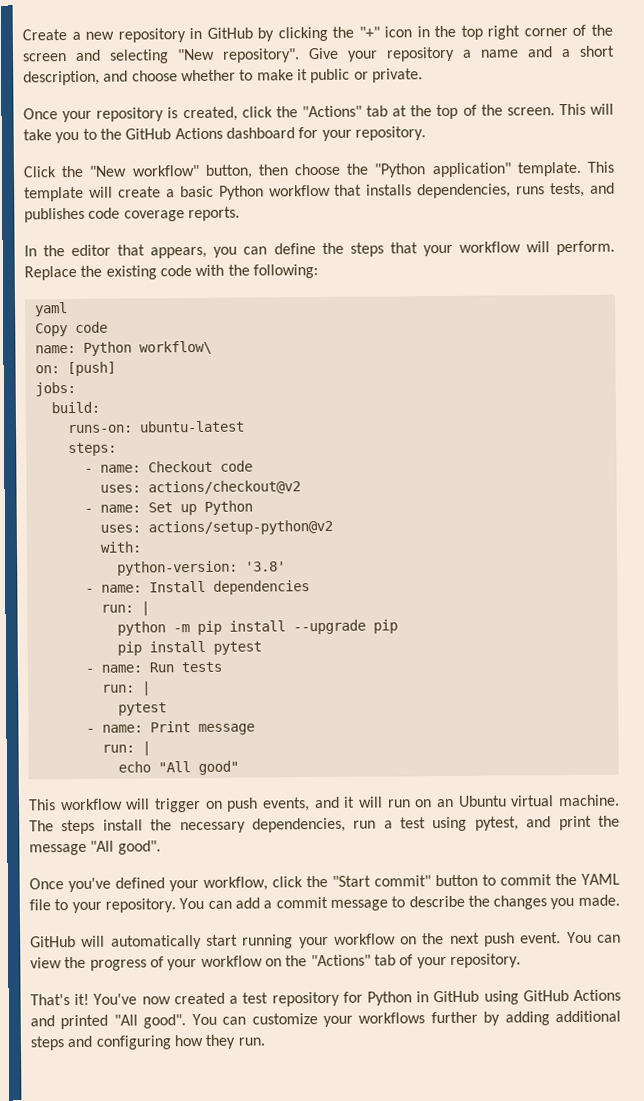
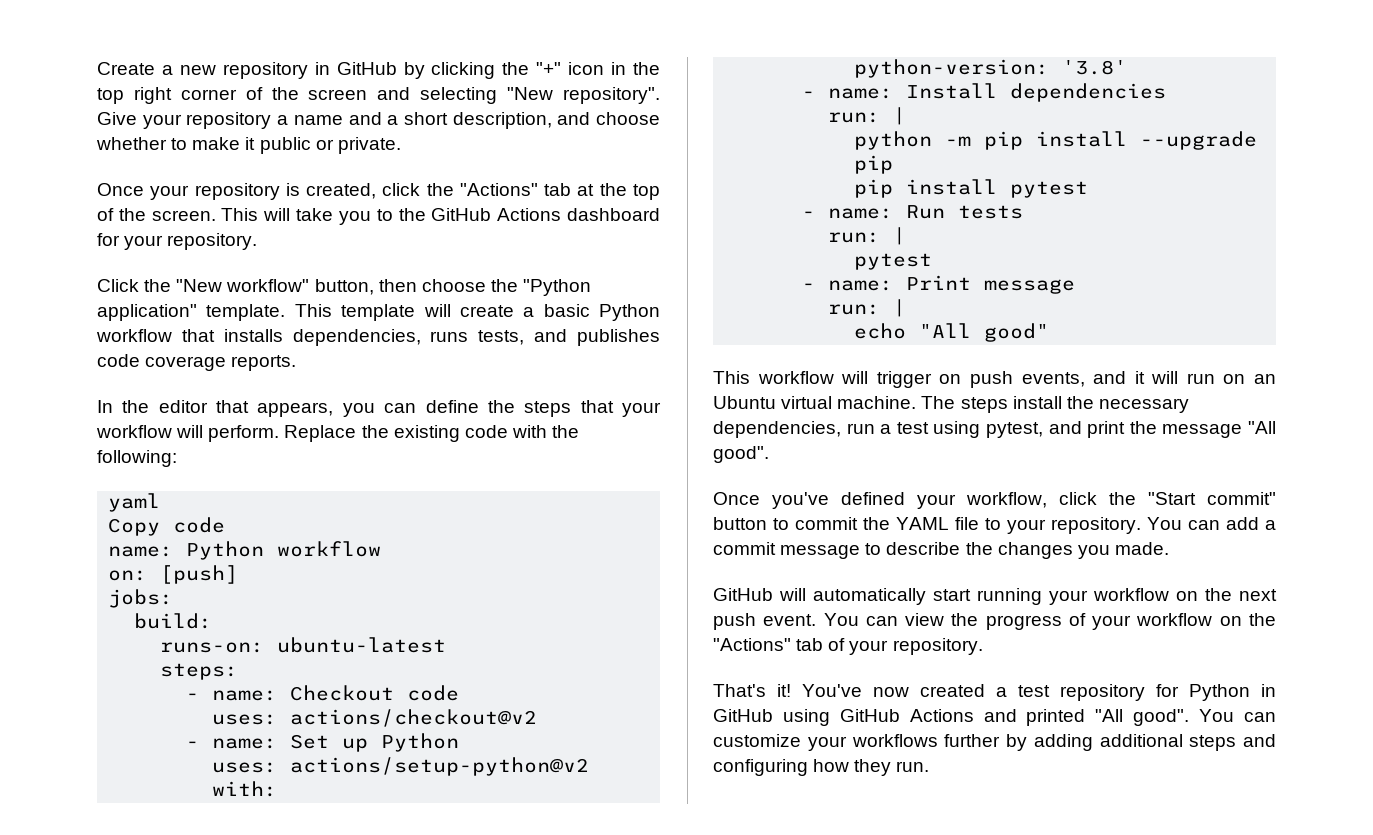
- name: Python workflow\
+ name: Python workflow

